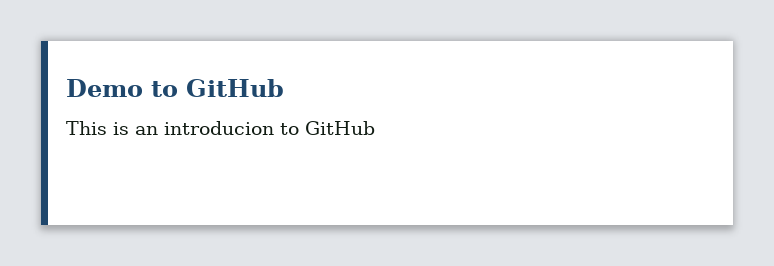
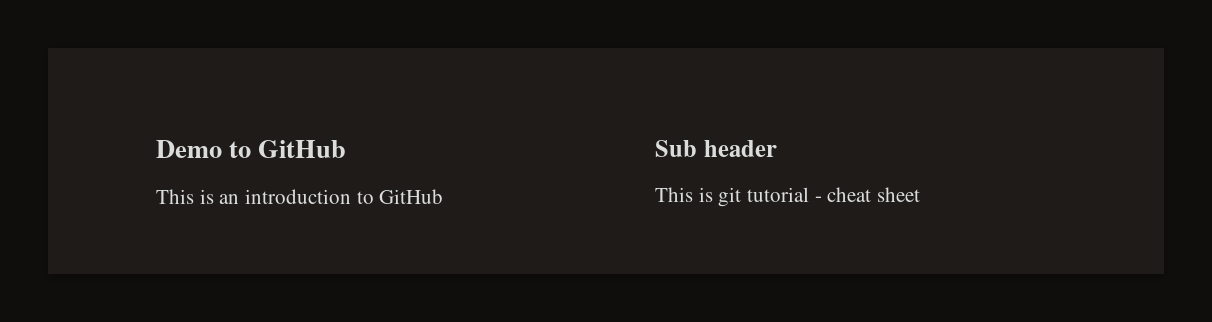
- This is an introducion to GitHub
+ This is an introduction to GitHub
+ Sub header
+ This is git tutorial - cheat sheet

